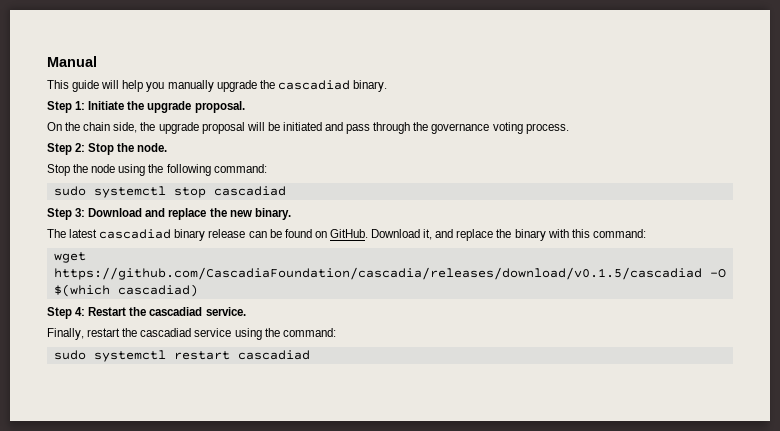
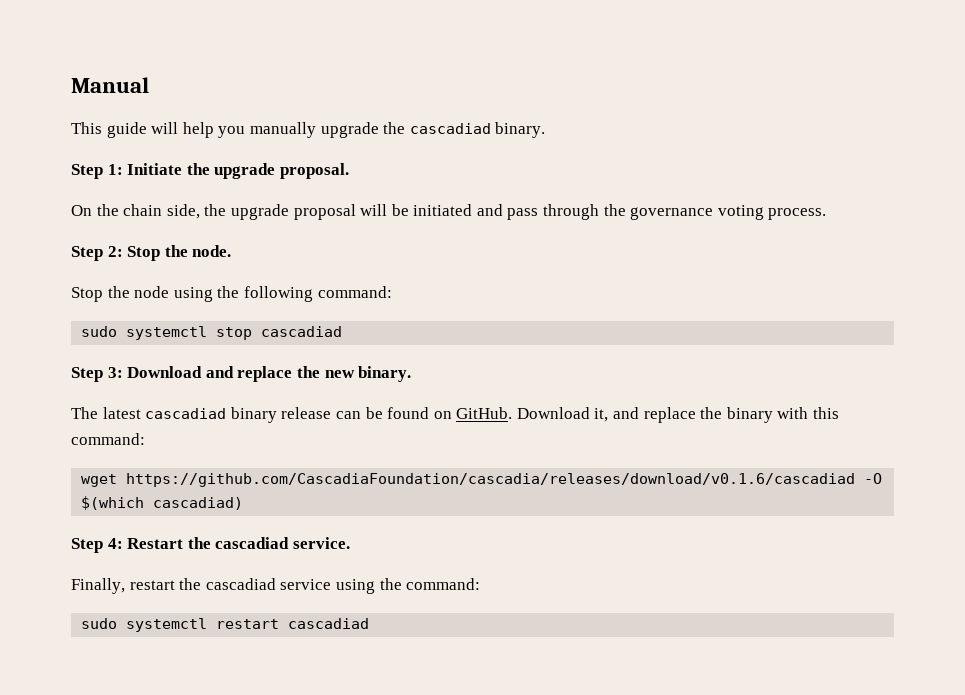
- wget https://github.com/CascadiaFoundation/cascadia/releases/download/v0.1.5/cascadiad -O $(which cascadiad)
+ wget https://github.com/CascadiaFoundation/cascadia/releases/download/v0.1.6/cascadiad -O $(which cascadiad)

